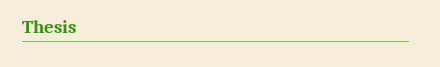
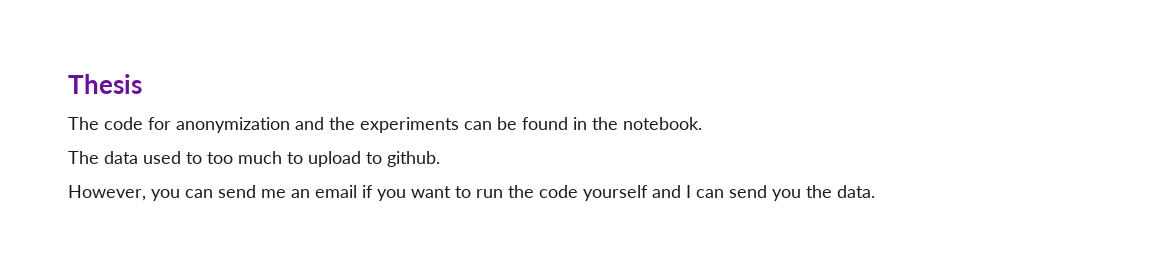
+ The code for anonymization and the experiments can be found in the notebook.
+ The data used to too much to upload to github.
+ However, you can send me an email if you want to run the code yourself and I can send you the data.

